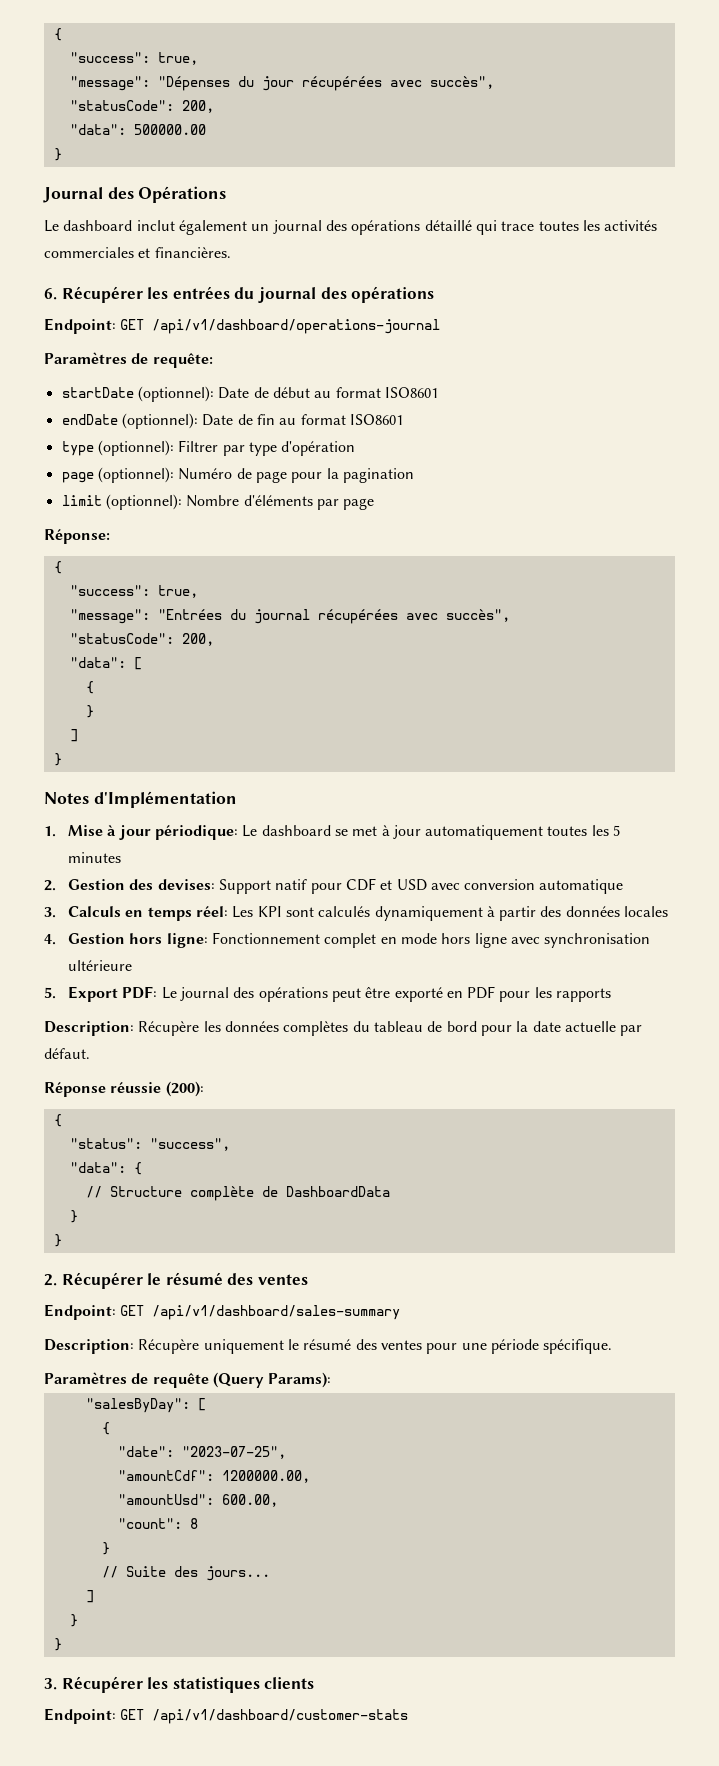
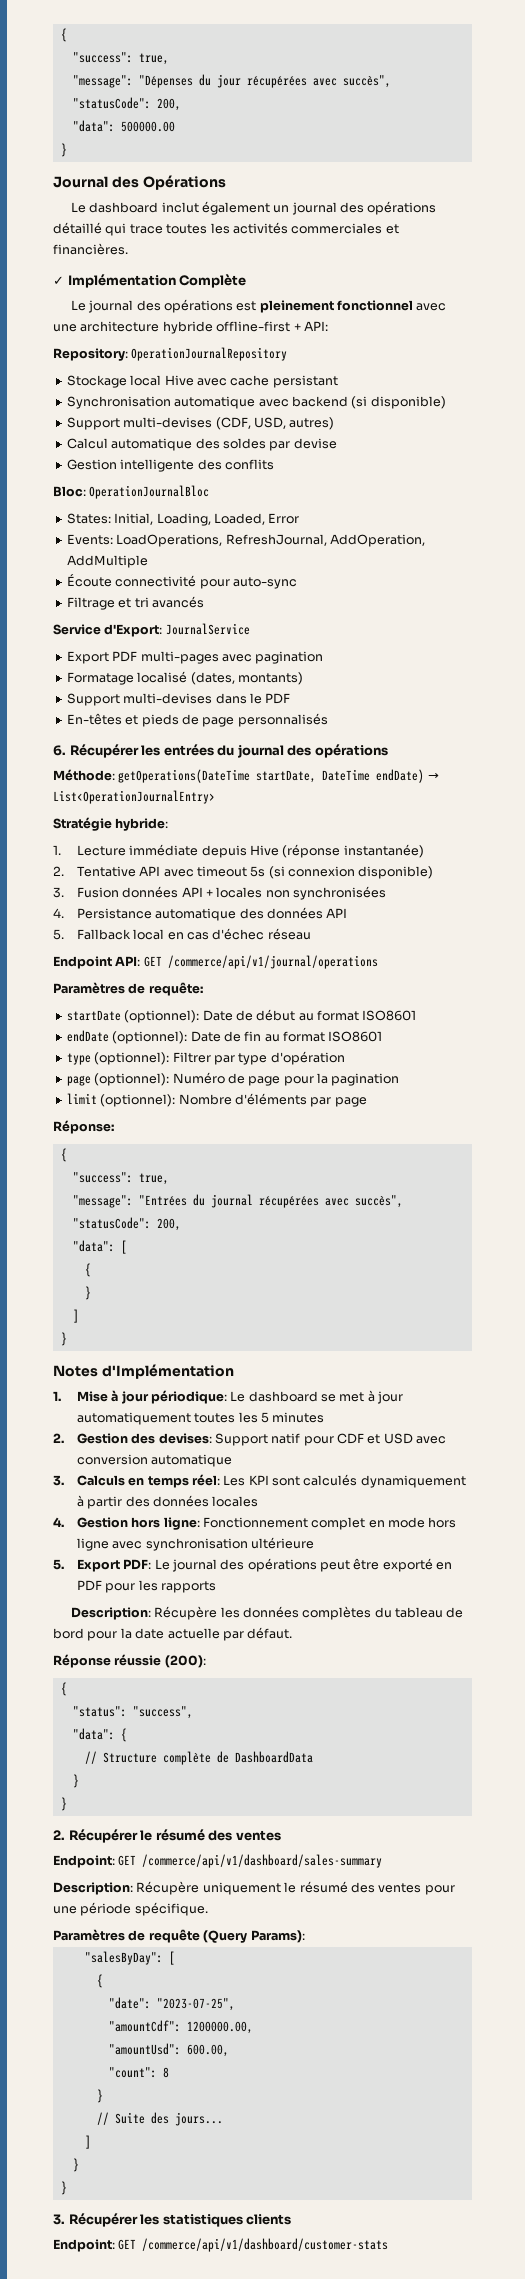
+ ✓ Implémentation Complète
+ Le journal des opérations est pleinement fonctionnel avec une architecture hybride offline-first + API:
+ Repository: OperationJournalRepository
+ Stockage local Hive avec cache persistant
+ Synchronisation automatique avec backend (si disponible)
+ Support multi-devises (CDF, USD, autres)
+ Calcul automatique des soldes par devise
+ Gestion intelligente des conflits
+ Bloc: OperationJournalBloc
+ States: Initial, Loading, Loaded, Error
+ Events: LoadOperations, RefreshJournal, AddOperation, AddMultiple
+ Écoute connectivité pour auto-sync
+ Filtrage et tri avancés
+ Service d'Export: JournalService
+ Export PDF multi-pages avec pagination
+ Formatage localisé (dates, montants)
+ Support multi-devises dans le PDF
+ En-têtes et pieds de page personnalisés
- Endpoint: GET /api/v1/dashboard/operations-journal
+ Méthode: getOperations(DateTime startDate, DateTime endDate) → List<OperationJournalEntry>
+ Stratégie hybride:
+ 1. Lecture immédiate depuis Hive (réponse instantanée)
+ 2. Tentative API avec timeout 5s (si connexion disponible)
+ 3. Fusion données API + locales non synchronisées
+ 4. Persistance automatique des données API
+ 5. Fallback local en cas d'échec réseau
+ Endpoint API: GET /commerce/api/v1/journal/operations
- Endpoint: GET /api/v1/dashboard/sales-summary
+ Endpoint: GET /commerce/api/v1/dashboard/sales-summary
- Endpoint: GET /api/v1/dashboard/customer-stats
+ Endpoint: GET /commerce/api/v1/dashboard/customer-stats

